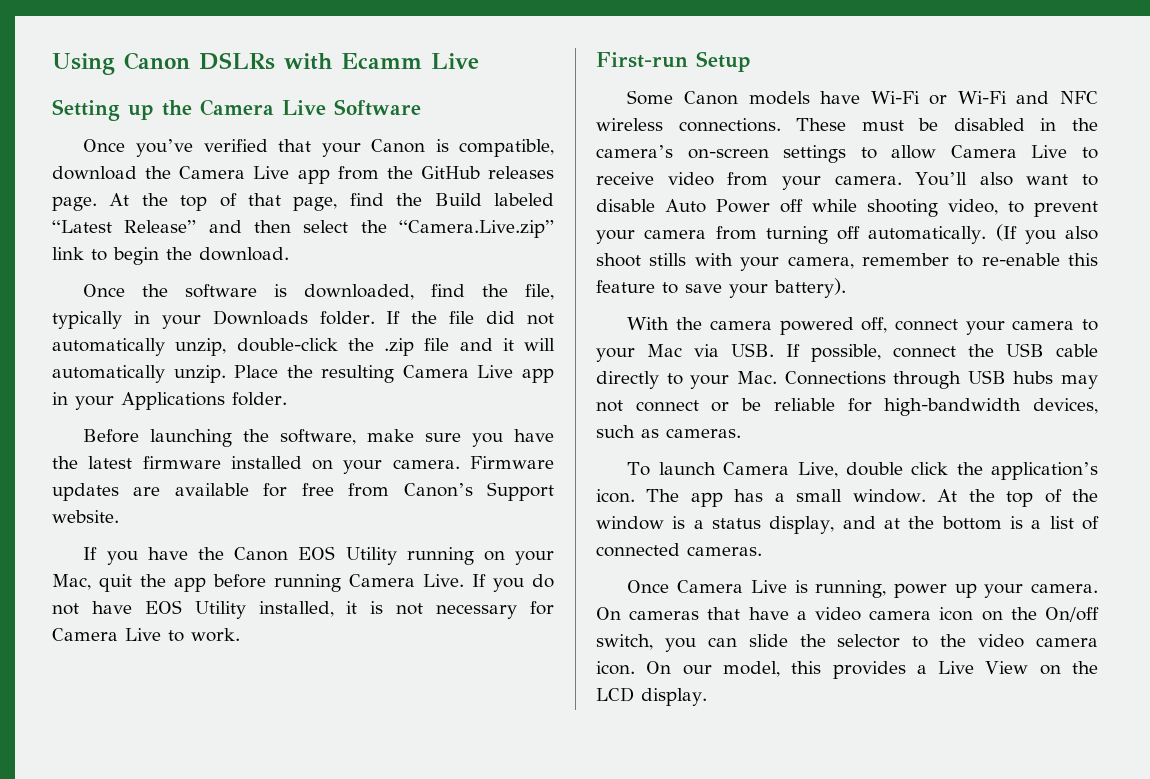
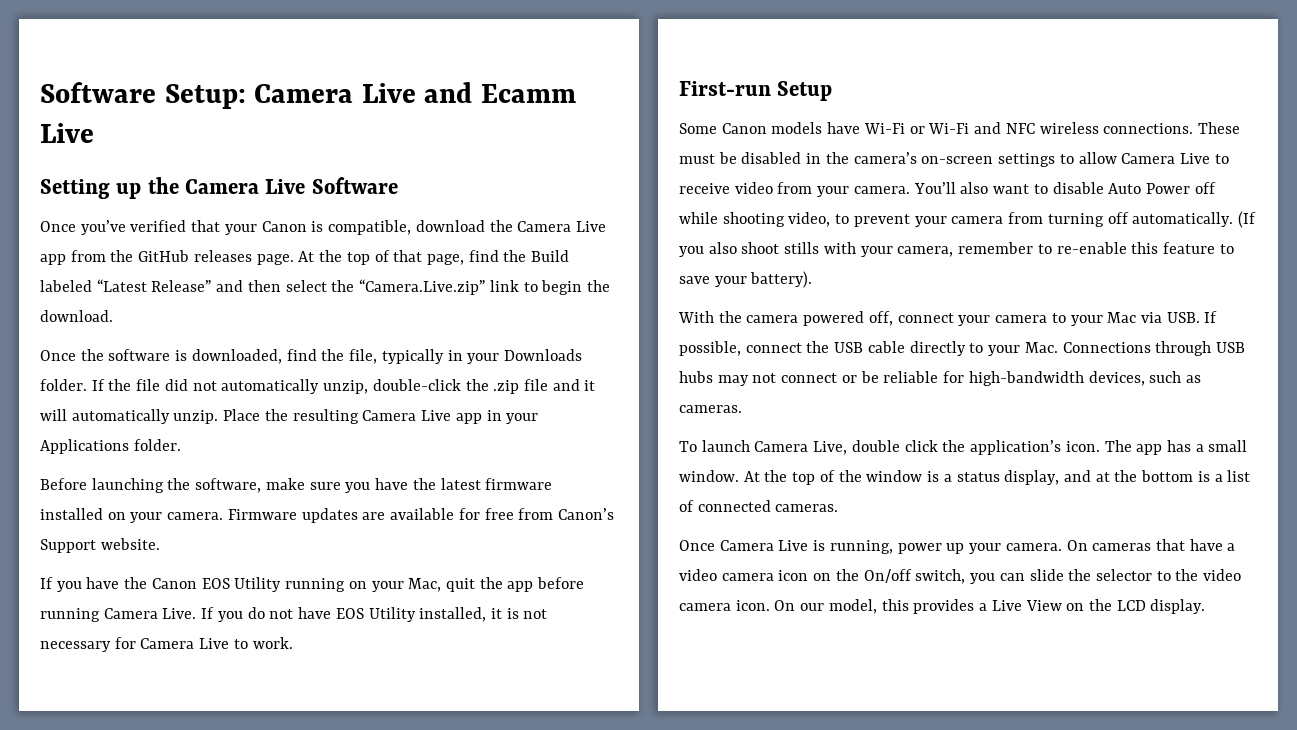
- Using Canon DSLRs with Ecamm Live
+ Software Setup: Camera Live and Ecamm Live

